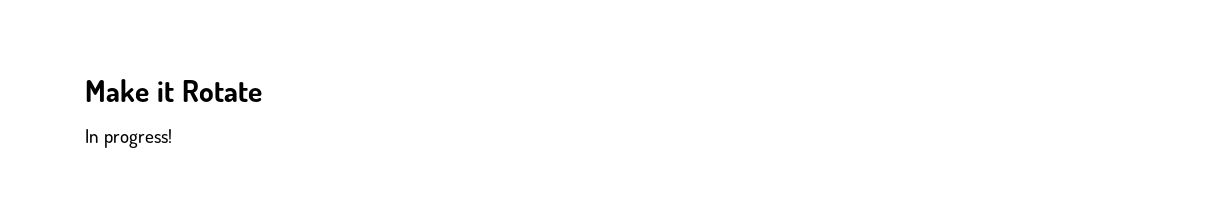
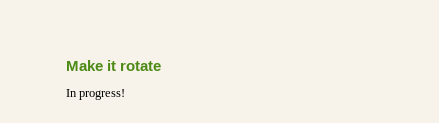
- Make it Rotate
+ Make it rotate

